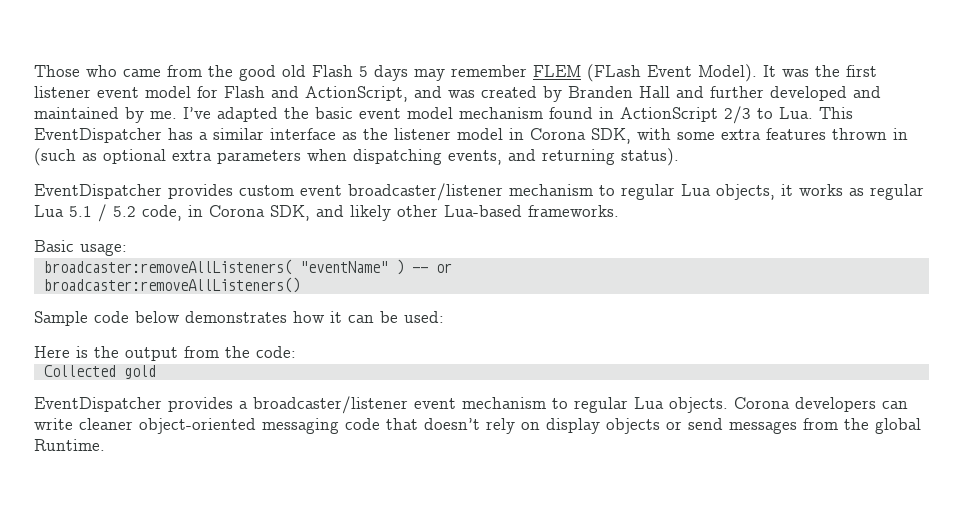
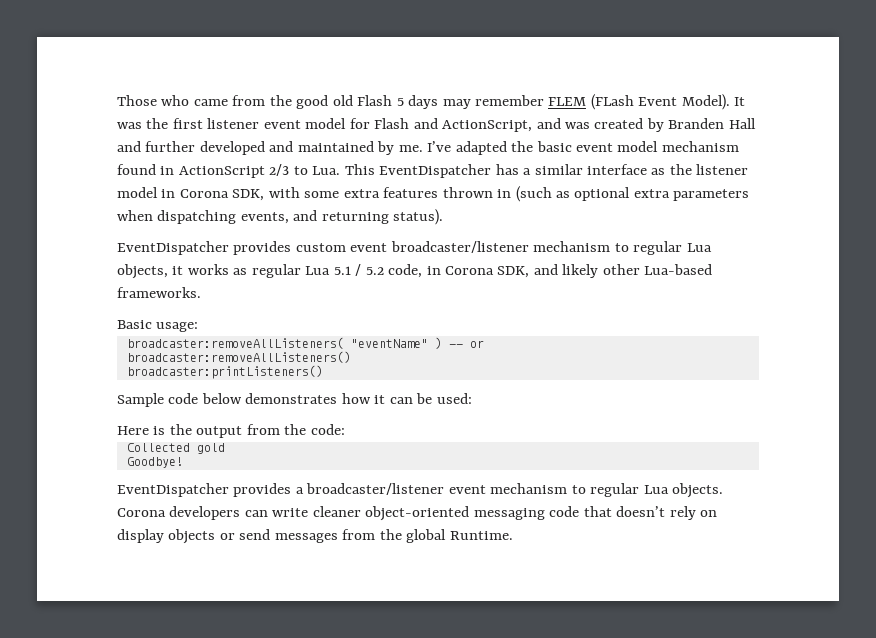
+ broadcaster:printListeners()
+ Goodbye!

